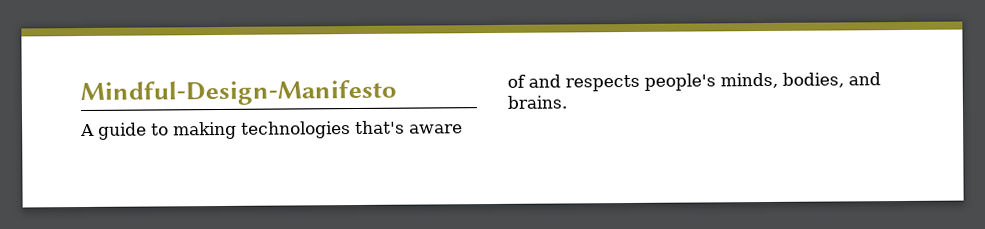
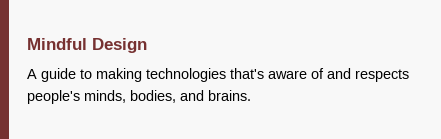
- Mindful-Design-Manifesto
+ Mindful Design

